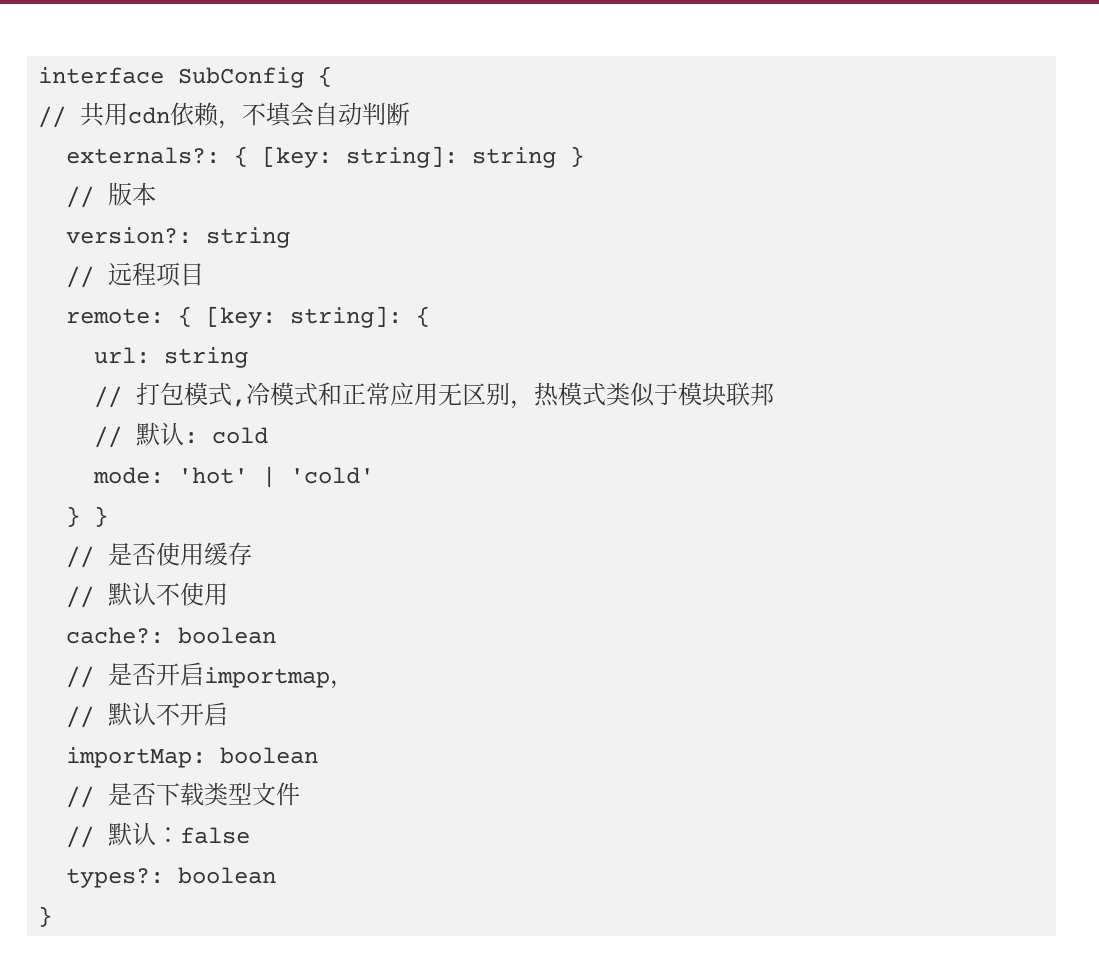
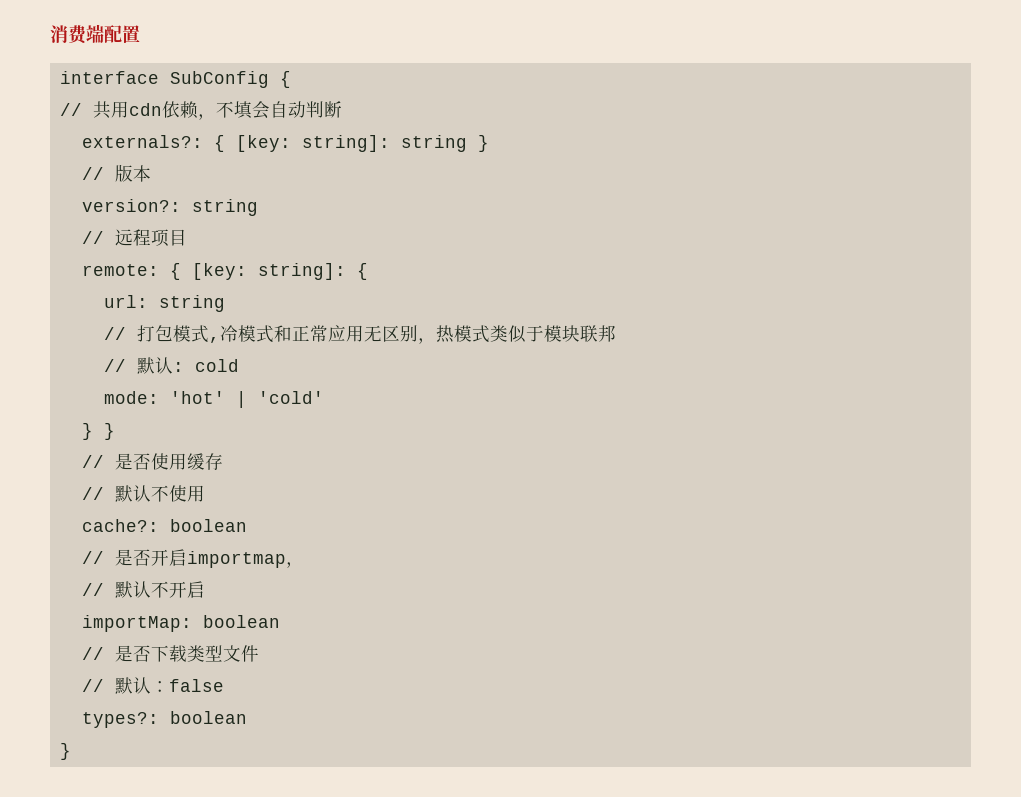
+ 消费端配置

